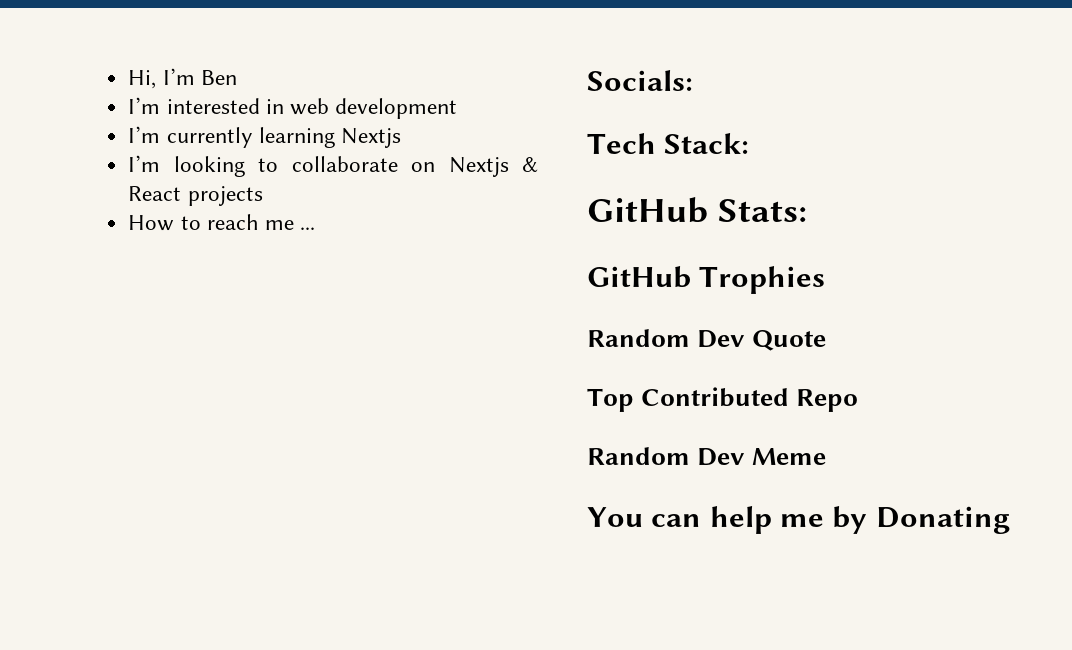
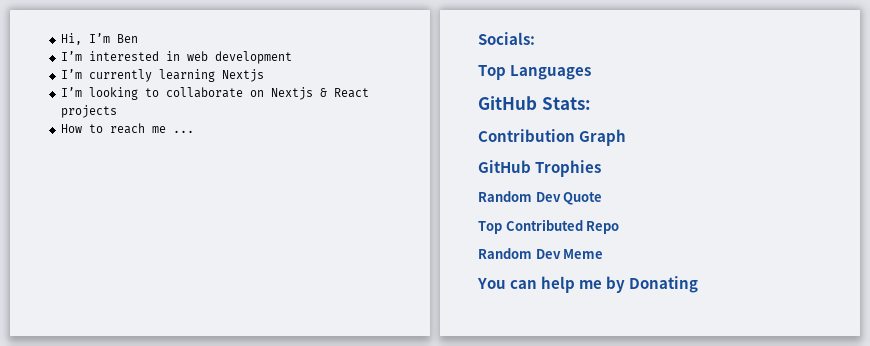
- Tech Stack:
+ Top Languages
+ Contribution Graph

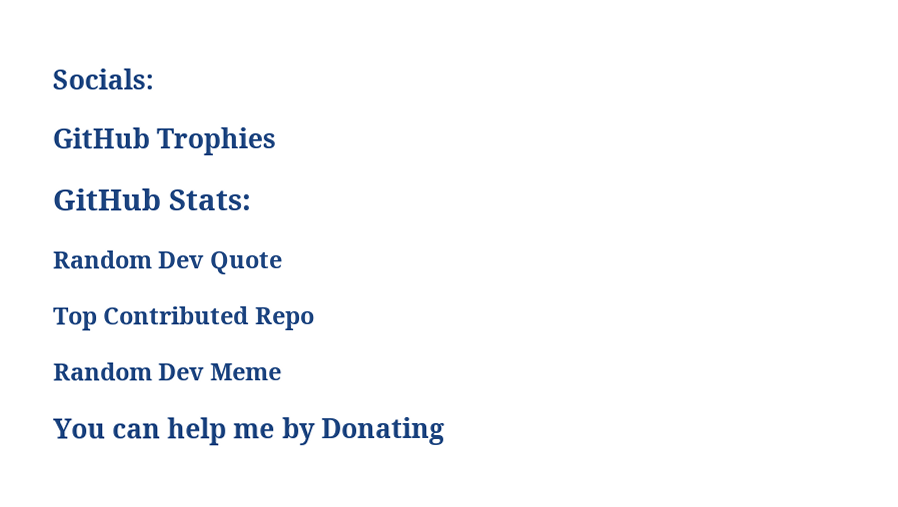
- Hi, I’m Ben
- I’m interested in web development
- I’m currently learning Nextjs
- I’m looking to collaborate on Nextjs & React projects
- How to reach me ...
- Top Languages
+ GitHub Trophies
- Contribution Graph
- GitHub Trophies

